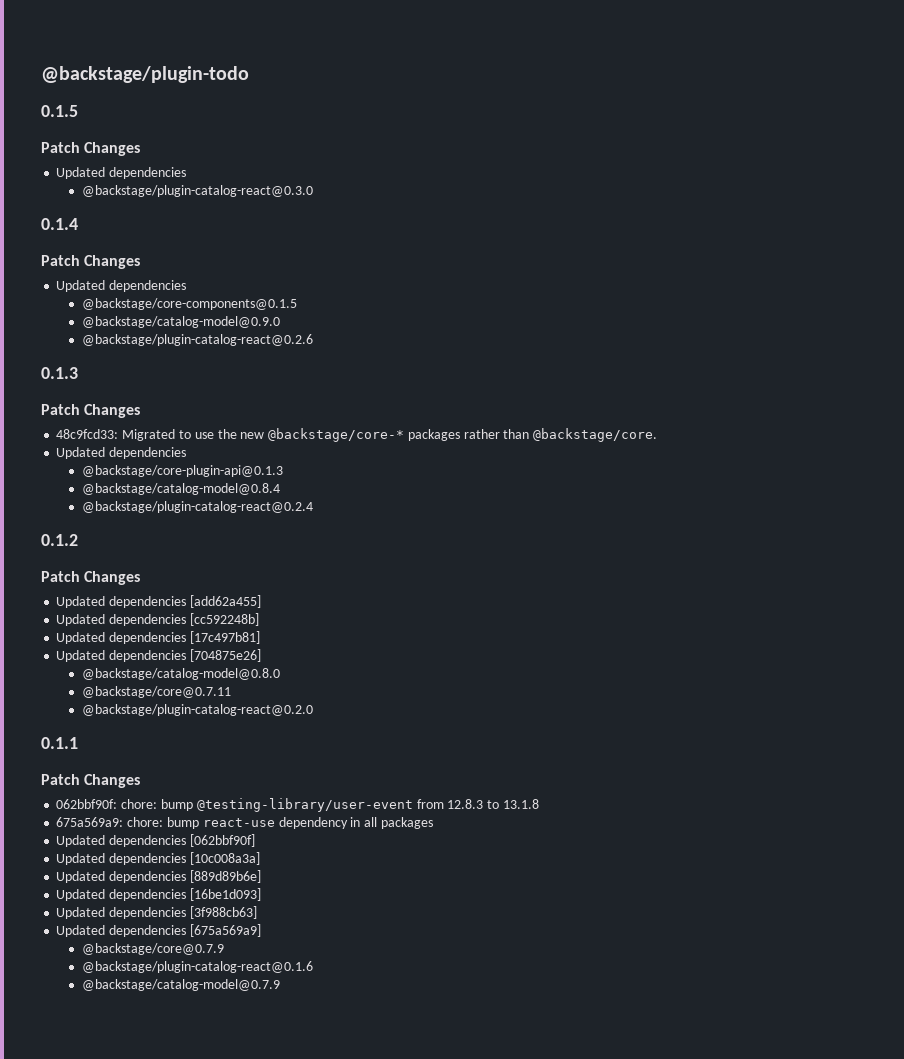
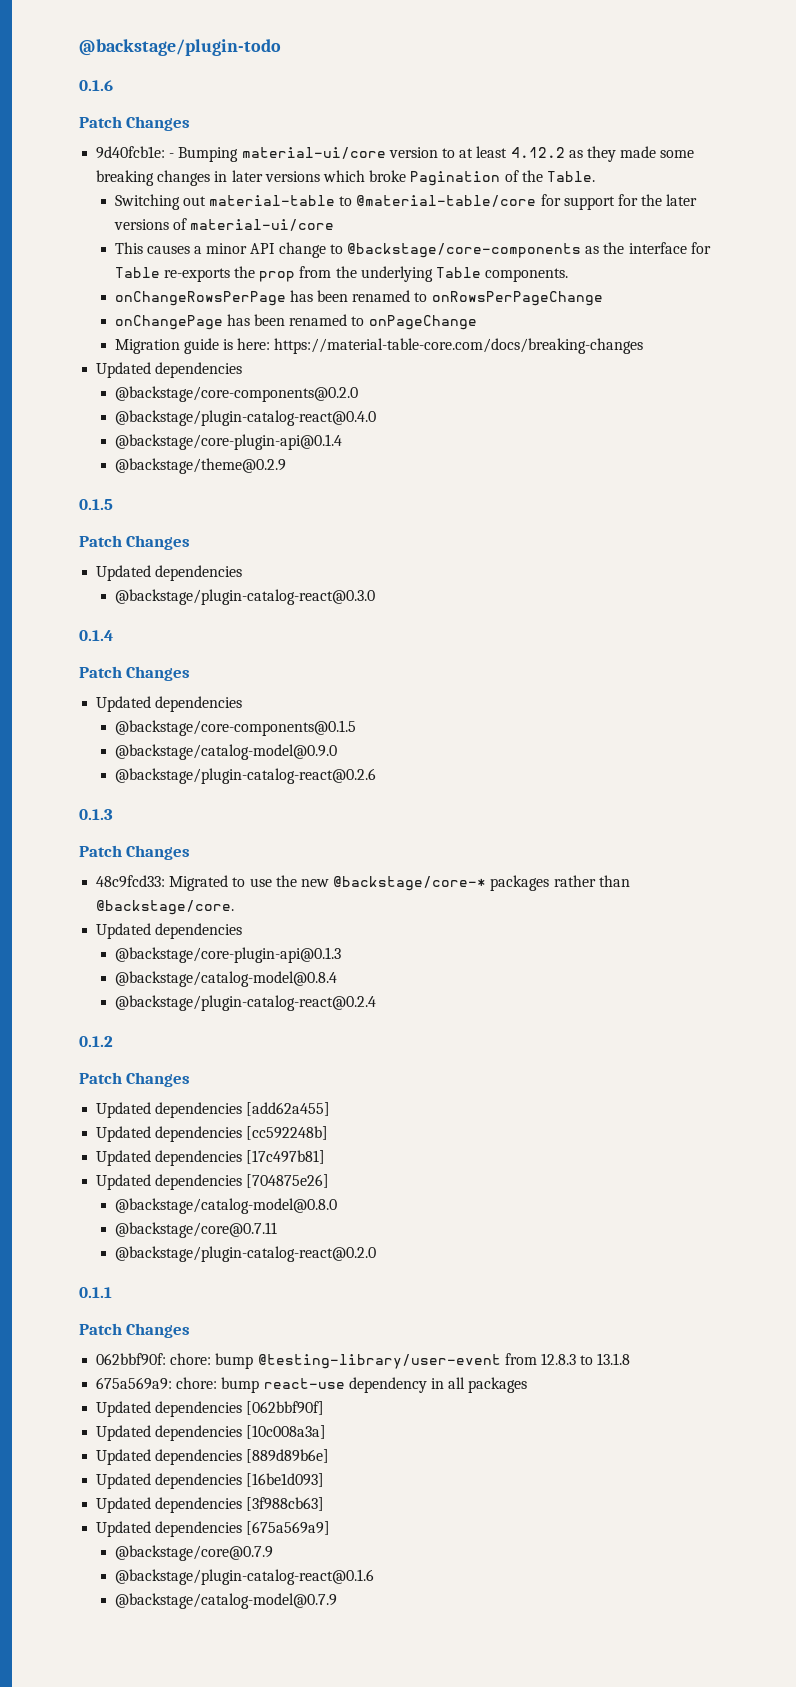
+ 0.1.6
+ Patch Changes
+ 9d40fcb1e: - Bumping material-ui/core version to at least 4.12.2 as they made some breaking changes in later versions which broke Pagination of the Table.
+ Switching out material-table to @material-table/core for support for the later versions of material-ui/core
+ This causes a minor API change to @backstage/core-components as the interface for Table re-exports the prop from the underlying Table components.
+ onChangeRowsPerPage has been renamed to onRowsPerPageChange
+ onChangePage has been renamed to onPageChange
+ Migration guide is here: https://material-table-core.com/docs/breaking-changes
+ Updated dependencies
+ @backstage/core-components@0.2.0
+ @backstage/plugin-catalog-react@0.4.0
+ @backstage/core-plugin-api@0.1.4
+ @backstage/theme@0.2.9

